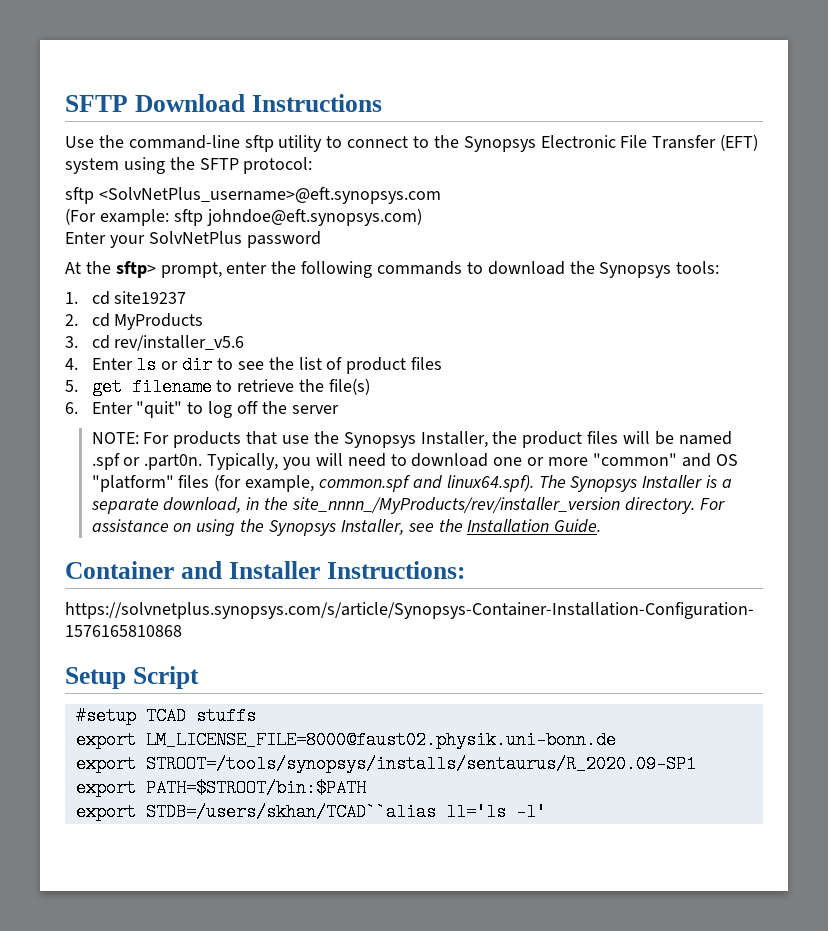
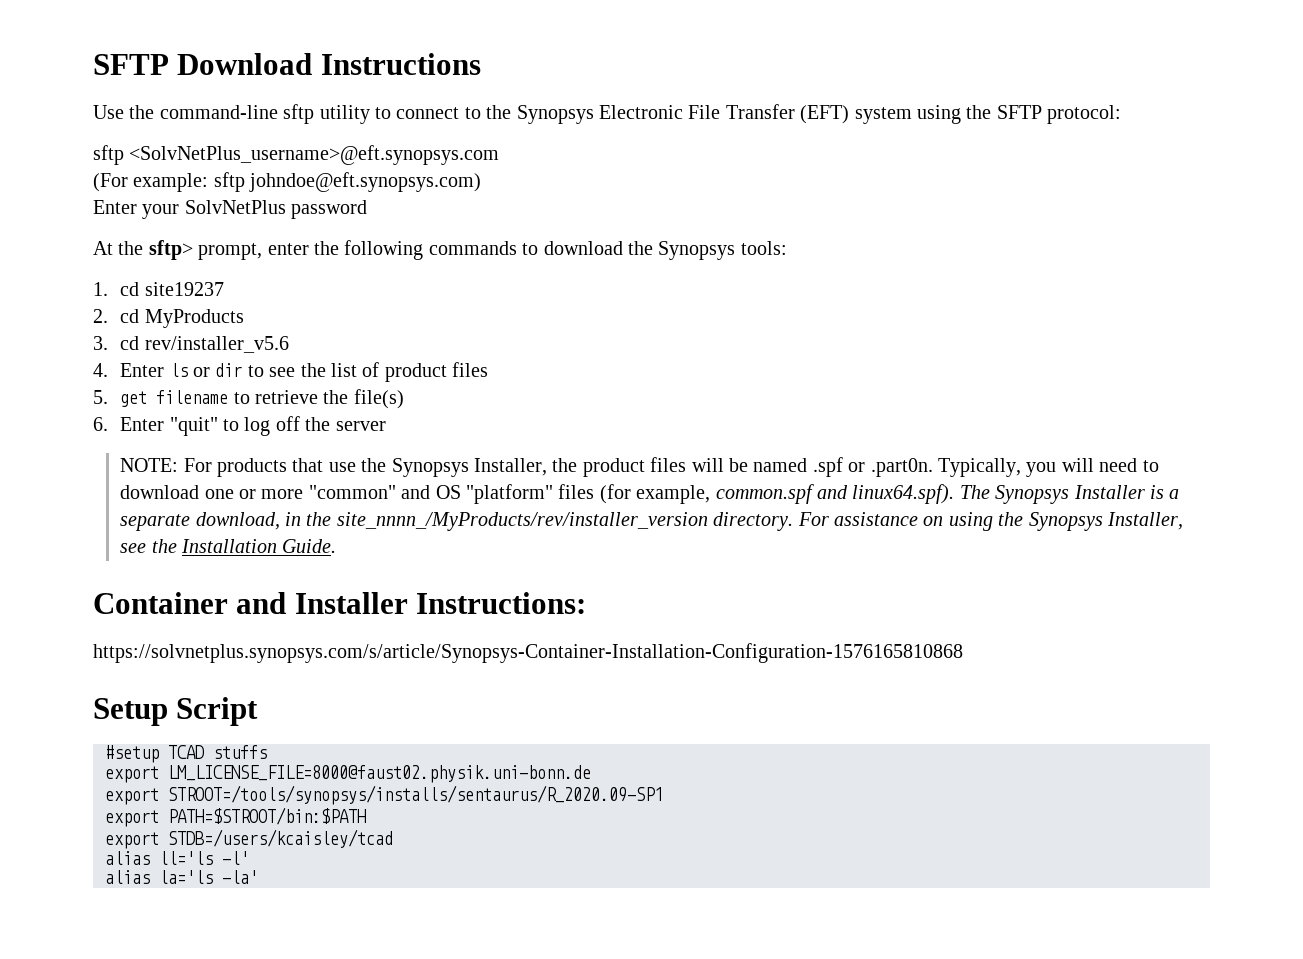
- export STDB=/users/skhan/TCAD``alias ll='ls -l'
+ export STDB=/users/kcaisley/tcad
+ alias ll='ls -l'
+ alias la='ls -la'

